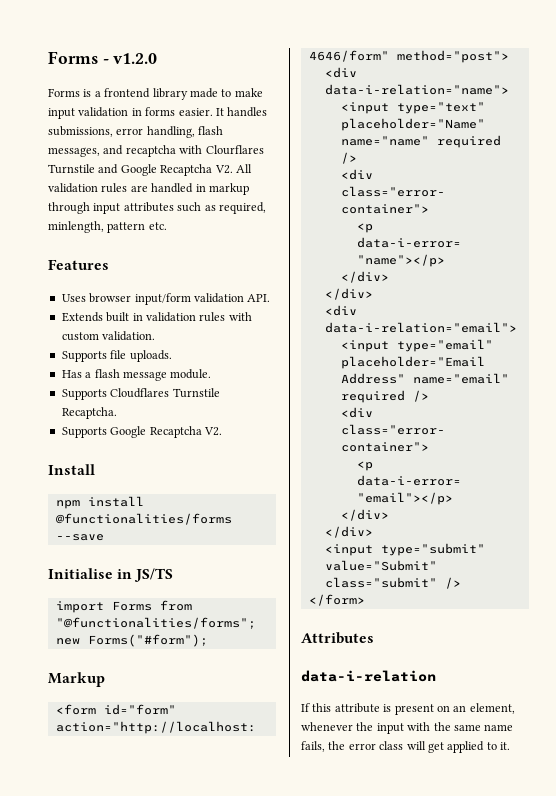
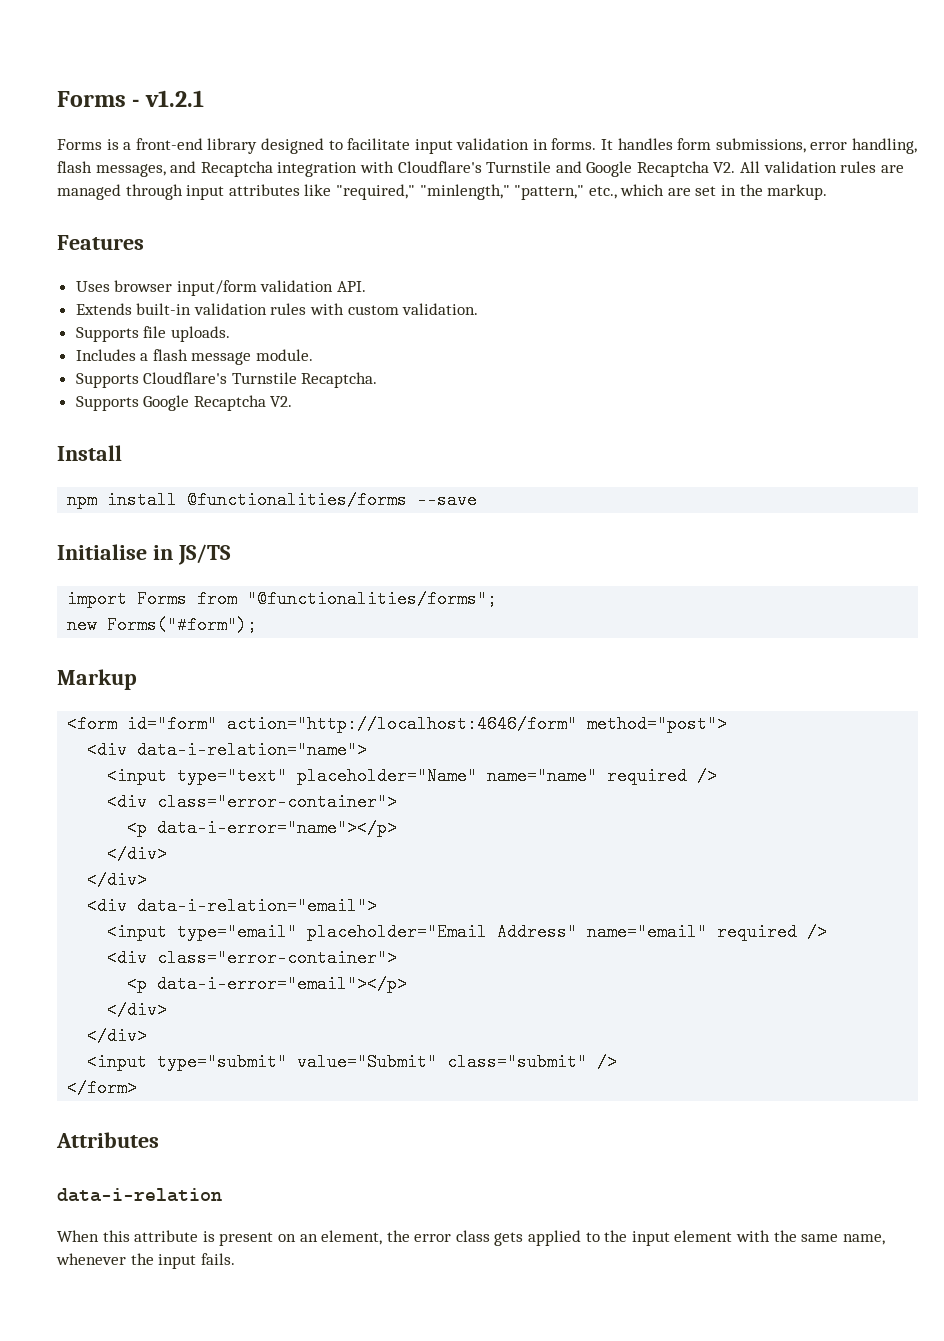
- Forms - v1.2.0
+ Forms - v1.2.1
- Forms is a frontend library made to make input validation in forms easier.
+ Forms is a front-end library designed to facilitate input validation in forms.
- It handles submissions, error handling, flash messages, and recaptcha with Clourflares Turnstile and Google Recaptcha V2. All validation rules are handled in markup through input attributes such as required, minlength, pattern etc.
+ It handles form submissions, error handling, flash messages, and Recaptcha integration with Cloudflare's Turnstile and Google Recaptcha V2. All validation rules are managed through input attributes like "required," "minlength," "pattern," etc., which are set in the markup.
- Extends built in validation rules with custom validation.
+ Extends built-in validation rules with custom validation.
- Has a flash message module.
+ Includes a flash message module.
- Supports Cloudflares Turnstile Recaptcha.
+ Supports Cloudflare's Turnstile Recaptcha.
- If this attribute is present on an element, whenever the input with the same name fails, the error class will get applied to it.
+ When this attribute is present on an element, the error class gets applied to the input element with the same name, whenever the input fails.

